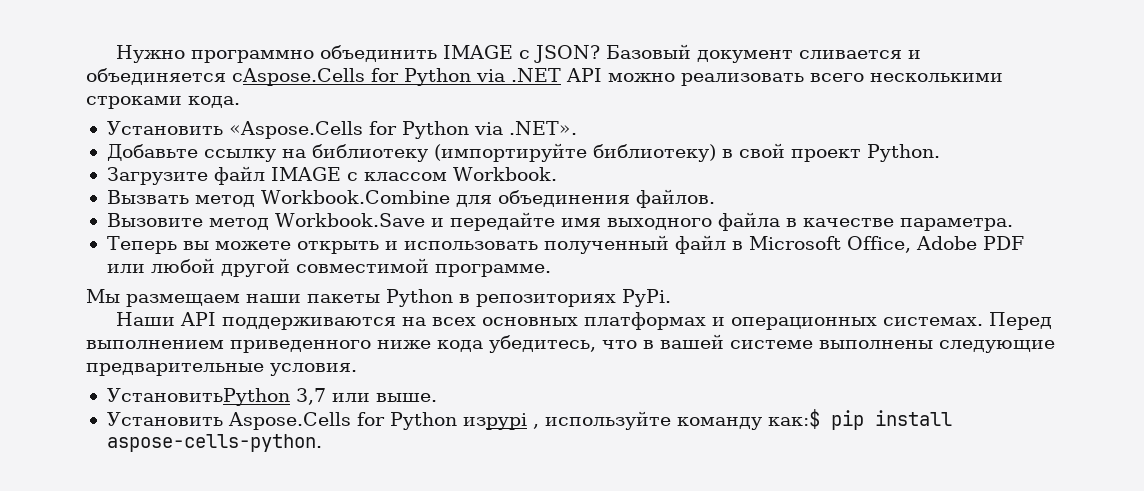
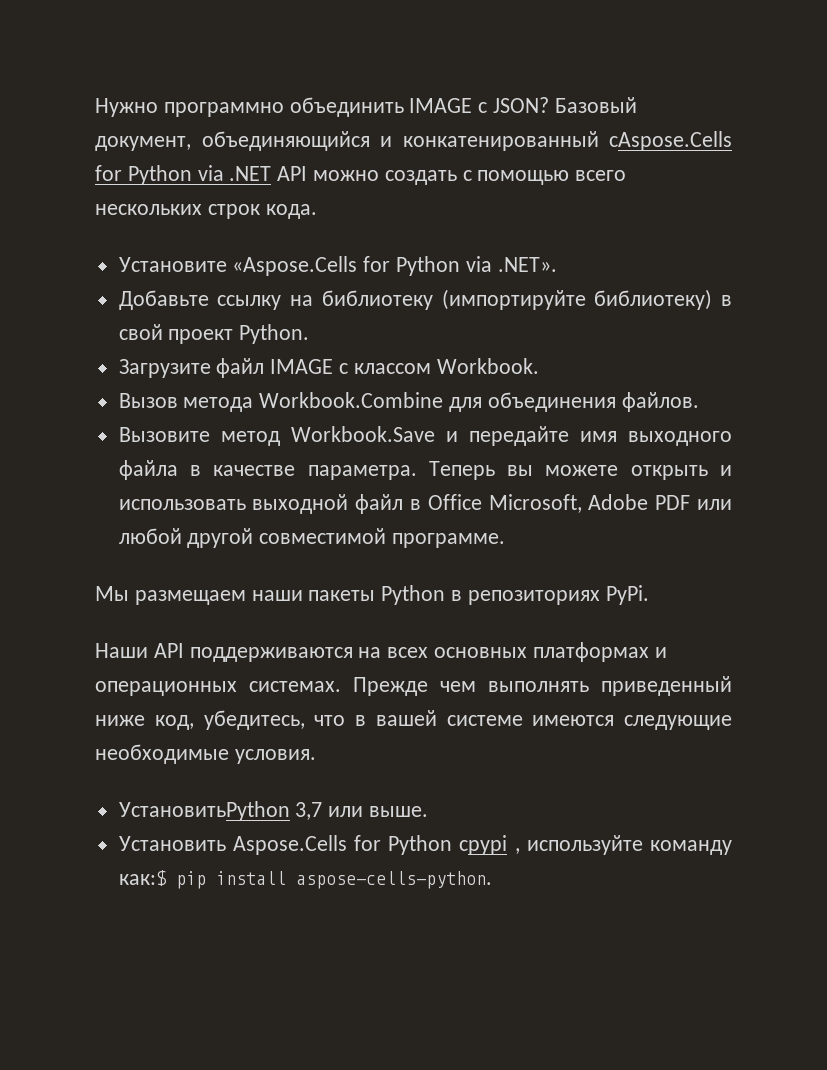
- Базовый документ сливается и объединяется сAspose.Cells for Python via .NET API можно реализовать всего несколькими строками кода.
+ Базовый документ, объединяющийся и конкатенированный сAspose.Cells for Python via .NET API можно создать с помощью всего нескольких строк кода.
- Установить «Aspose.Cells for Python via .NET».
+ Установите «Aspose.Cells for Python via .NET».
- Вызвать метод Workbook.Combine для объединения файлов.
+ Вызов метода Workbook.Combine для объединения файлов.
- Вызовите метод Workbook.Save и передайте имя выходного файла в качестве параметра.
- Теперь вы можете открыть и использовать полученный файл в Microsoft Office, Adobe PDF или любой другой совместимой программе.
+ Вызовите метод Workbook.Save и передайте имя выходного файла в качестве параметра. Теперь вы можете открыть и использовать выходной файл в Office Microsoft, Adobe PDF или любой другой совместимой программе.
- Перед выполнением приведенного ниже кода убедитесь, что в вашей системе выполнены следующие предварительные условия.
+ Прежде чем выполнять приведенный ниже код, убедитесь, что в вашей системе имеются следующие необходимые условия.
- Установить Aspose.Cells for Python изpypi , используйте команду как:$ pip install aspose-cells-python.
+ Установить Aspose.Cells for Python сpypi , используйте команду как:$ pip install aspose-cells-python.

